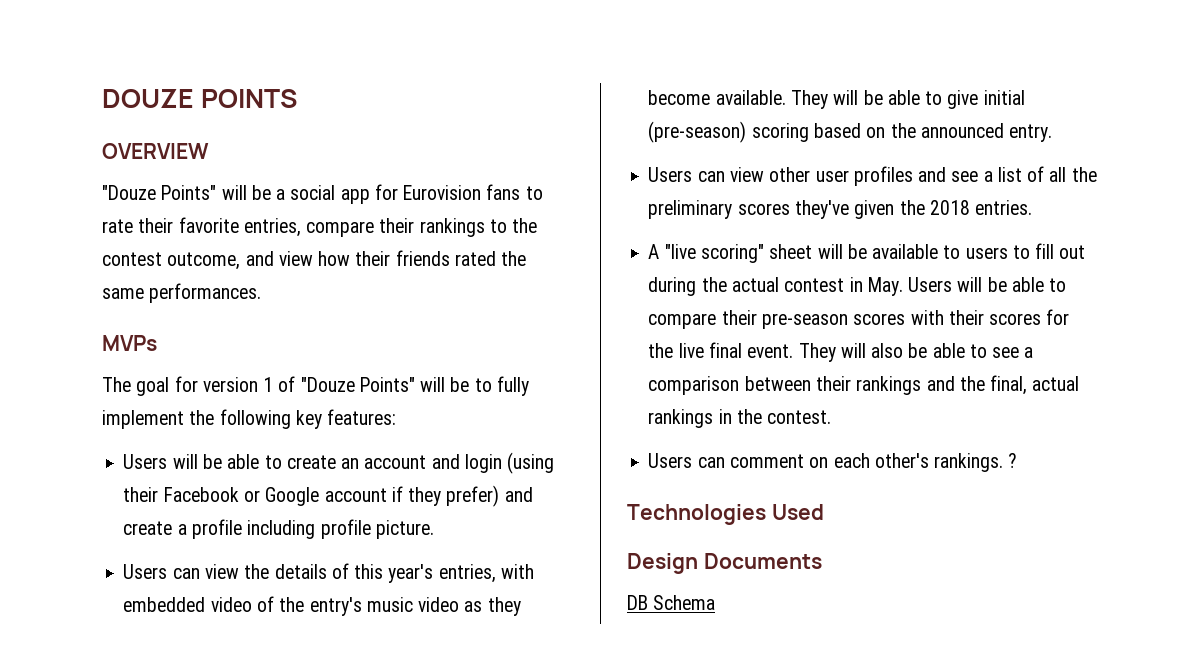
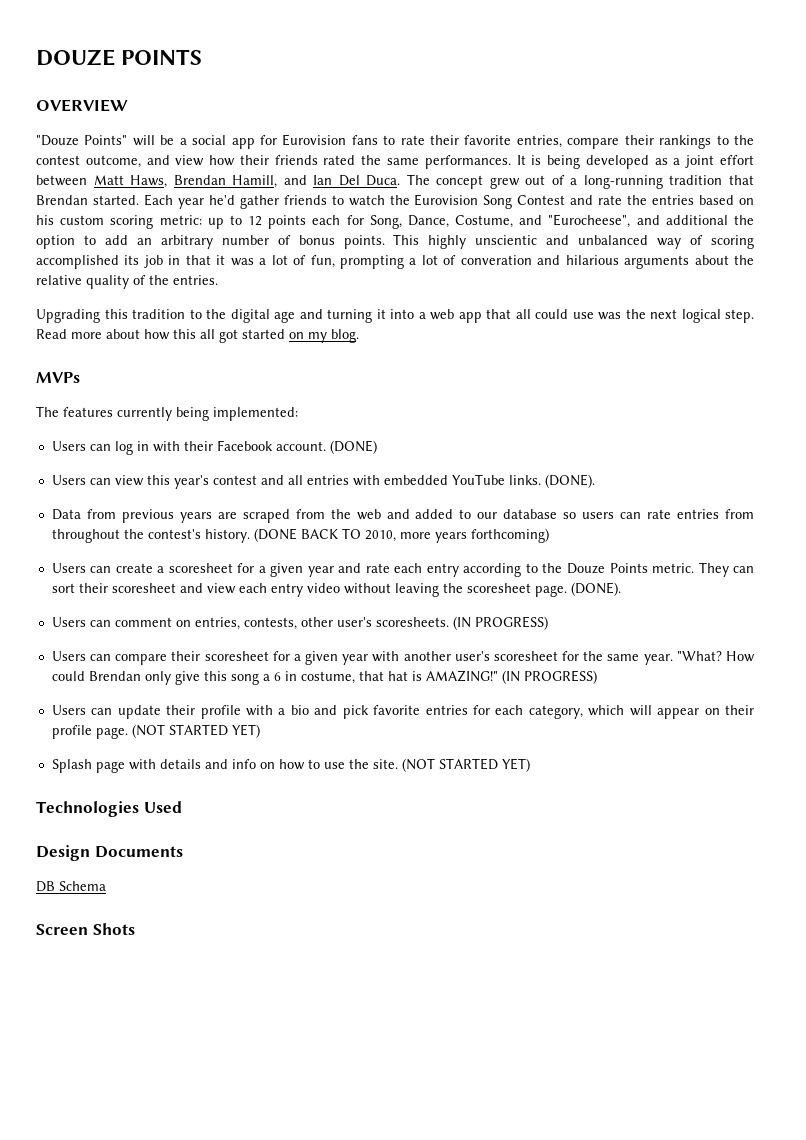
- "Douze Points" will be a social app for Eurovision fans to rate their favorite entries, compare their rankings to the contest outcome, and view how their friends rated the same performances.
+ "Douze Points" will be a social app for Eurovision fans to rate their favorite entries, compare their rankings to the contest outcome, and view how their friends rated the same performances. It is being developed as a joint effort between Matt Haws, Brendan Hamill, and Ian Del Duca. The concept grew out of a long-running tradition that Brendan started. Each year he'd gather friends to watch the Eurovision Song Contest and rate the entries based on his custom scoring metric: up to 12 points each for Song, Dance, Costume, and "Eurocheese", and additional the option to add an arbitrary number of bonus points. This highly unscientic and unbalanced way of scoring accomplished its job in that it was a lot of fun, prompting a lot of converation and hilarious arguments about the relative quality of the entries.
+ Upgrading this tradition to the digital age and turning it into a web app that all could use was the next logical step. Read more about how this all got started on my blog.
  MVPs
- The goal for version 1 of "Douze Points" will be to fully implement the following key features:
- Users will be able to create an account and login (using their Facebook or Google account if they prefer) and create a profile including profile picture.
- Users can view the details of this year's entries, with embedded video of the entry's music video as they become available. They will be able to give initial (pre-season) scoring based on the announced entry.
- Users can view other user profiles and see a list of all the preliminary scores they've given the 2018 entries.
- A "live scoring" sheet will be available to users to fill out during the actual contest in May. Users will be able to compare their pre-season scores with their scores for the live final event. They will also be able to see a comparison between their rankings and the final, actual rankings in the contest.
- Users can comment on each other's rankings. ?
+ The features currently being implemented:
+ Users can log in with their Facebook account. (DONE)
+ Users can view this year's contest and all entries with embedded YouTube links. (DONE).
+ Data from previous years are scraped from the web and added to our database so users can rate entries from throughout the contest's history. (DONE BACK TO 2010, more years forthcoming)
+ Users can create a scoresheet for a given year and rate each entry according to the Douze Points metric. They can sort their scoresheet and view each entry video without leaving the scoresheet page. (DONE).
+ Users can comment on entries, contests, other user's scoresheets. (IN PROGRESS)
+ Users can compare their scoresheet for a given year with another user's scoresheet for the same year. "What? How could Brendan only give this song a 6 in costume, that hat is AMAZING!" (IN PROGRESS)
+ Users can update their profile with a bio and pick favorite entries for each category, which will appear on their profile page. (NOT STARTED YET)
+ Splash page with details and info on how to use the site. (NOT STARTED YET)
+ Screen Shots

